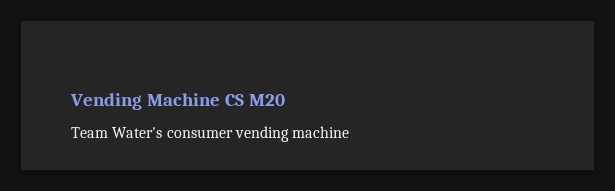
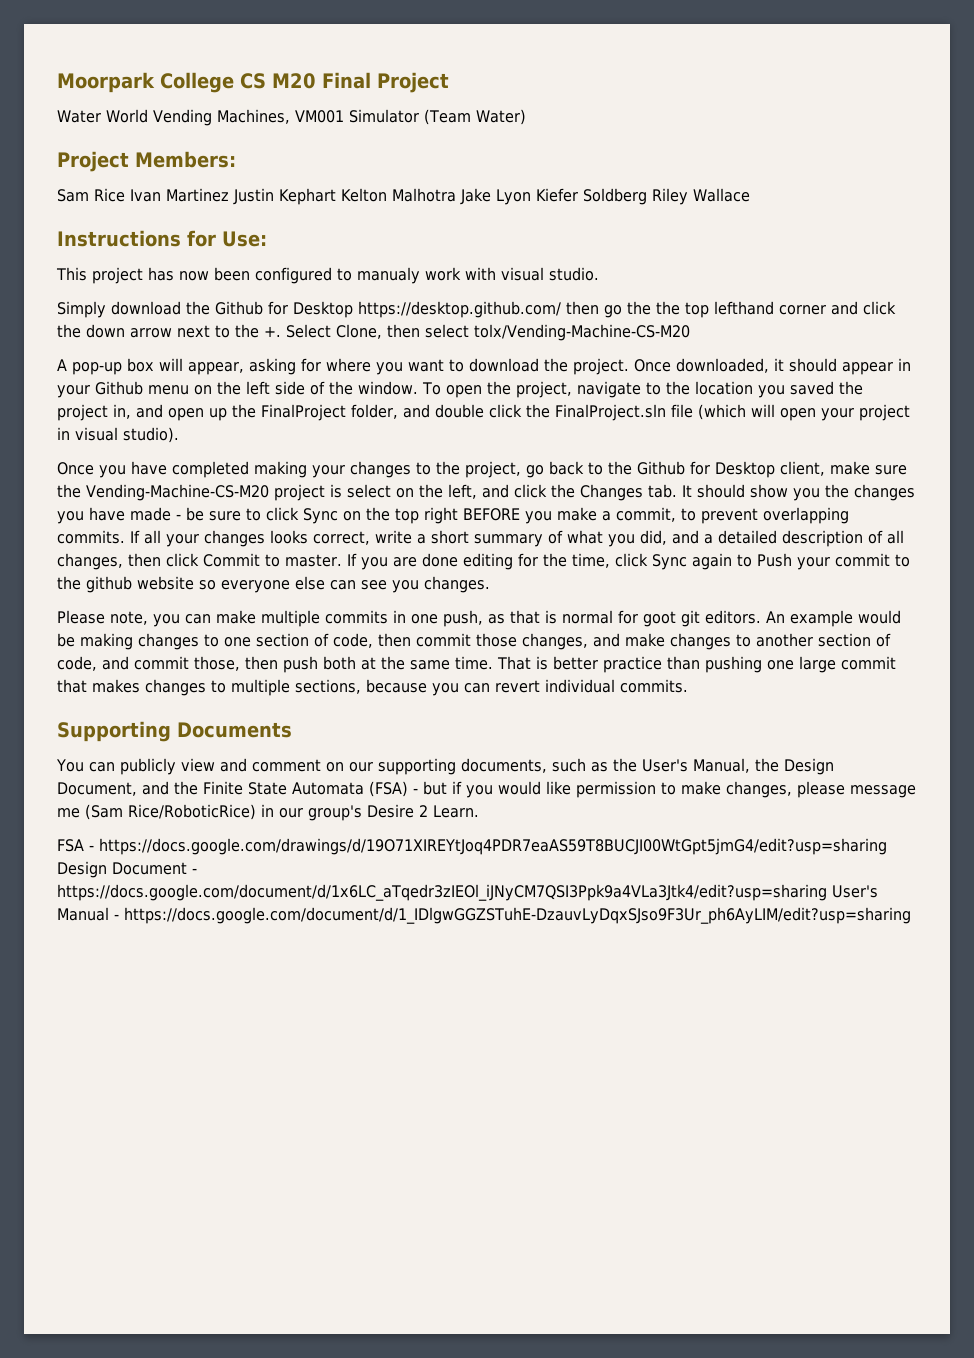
- Vending Machine CS M20
- Team Water's consumer vending machine
+ Moorpark College CS M20 Final Project
+ Water World Vending Machines, VM001 Simulator (Team Water)
+ Project Members:
+ Sam Rice Ivan Martinez Justin Kephart Kelton Malhotra Jake Lyon Kiefer Soldberg Riley Wallace
+ Instructions for Use:
+ This project has now been configured to manualy work with visual studio.
+ Simply download the Github for Desktop https://desktop.github.com/ then go the the top lefthand corner and click the down arrow next to the +. Select Clone, then select tolx/Vending-Machine-CS-M20
+ A pop-up box will appear, asking for where you want to download the project. Once downloaded, it should appear in your Github menu on the left side of the window. To open the project, navigate to the location you saved the project in, and open up the FinalProject folder, and double click the FinalProject.sln file (which will open your project in visual studio).
+ Once you have completed making your changes to the project, go back to the Github for Desktop client, make sure the Vending-Machine-CS-M20 project is select on the left, and click the Changes tab. It should show you the changes you have made - be sure to click Sync on the top right BEFORE you make a commit, to prevent overlapping commits. If all your changes looks correct, write a short summary of what you did, and a detailed description of all changes, then click Commit to master. If you are done editing for the time, click Sync again to Push your commit to the github website so everyone else can see you changes.
+ Please note, you can make multiple commits in one push, as that is normal for goot git editors. An example would be making changes to one section of code, then commit those changes, and make changes to another section of code, and commit those, then push both at the same time. That is better practice than pushing one large commit that makes changes to multiple sections, because you can revert individual commits.
+ Supporting Documents
+ You can publicly view and comment on our supporting documents, such as the User's Manual, the Design Document, and the Finite State Automata (FSA) - but if you would like permission to make changes, please message me (Sam Rice/RoboticRice) in our group's Desire 2 Learn.
+ FSA - https://docs.google.com/drawings/d/19O71XIREYtJoq4PDR7eaAS59T8BUCJI00WtGpt5jmG4/edit?usp=sharing Design Document - https://docs.google.com/document/d/1x6LC_aTqedr3zIEOl_iJNyCM7QSI3Ppk9a4VLa3Jtk4/edit?usp=sharing User's Manual - https://docs.google.com/document/d/1_IDlgwGGZSTuhE-DzauvLyDqxSJso9F3Ur_ph6AyLIM/edit?usp=sharing

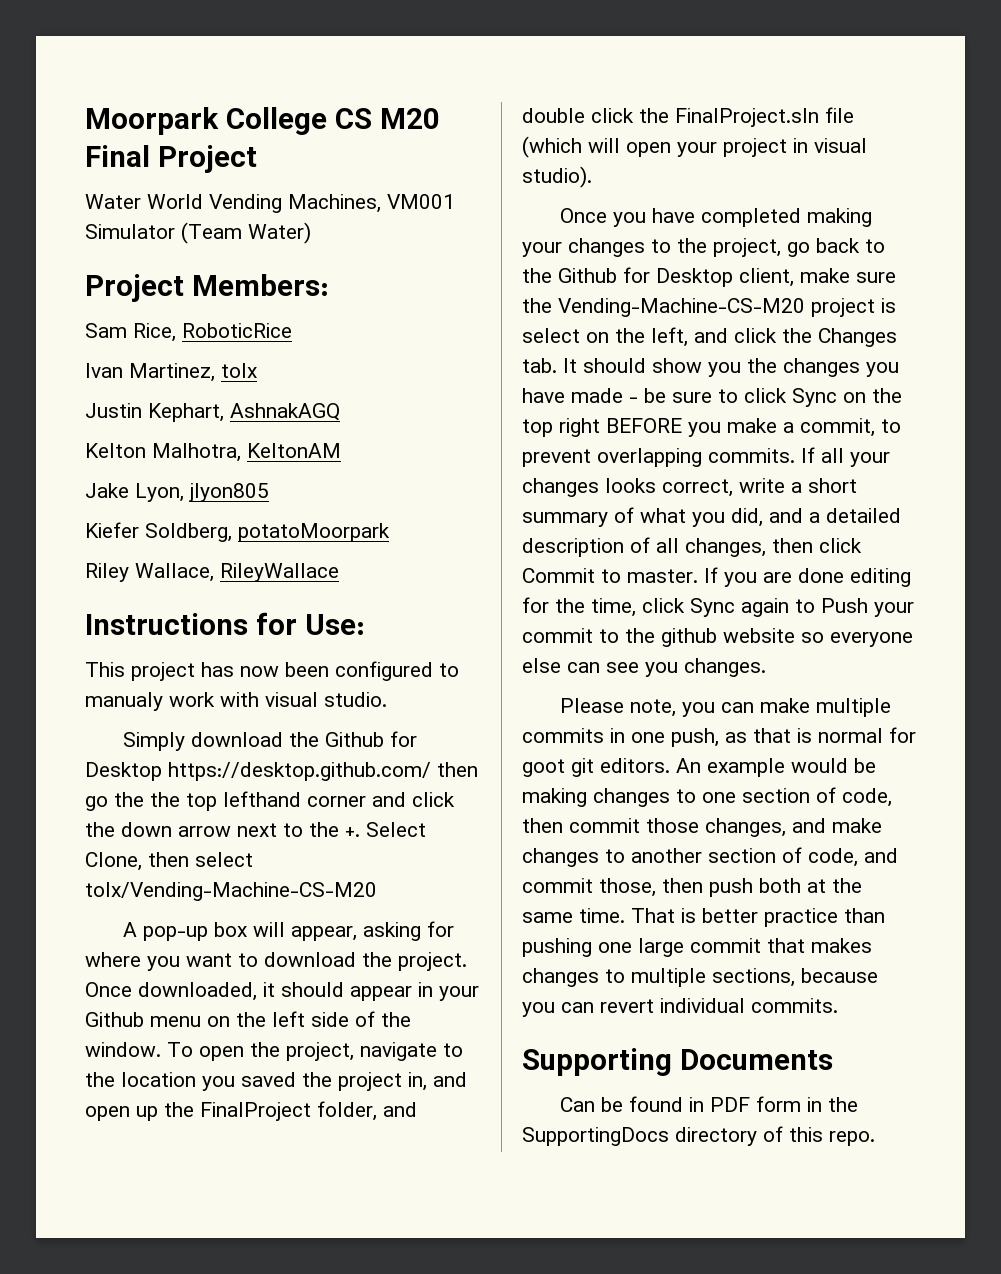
- Sam Rice Ivan Martinez Justin Kephart Kelton Malhotra Jake Lyon Kiefer Soldberg Riley Wallace
+ Sam Rice, RoboticRice
+ Ivan Martinez, tolx
+ Justin Kephart, AshnakAGQ
+ Kelton Malhotra, KeltonAM
+ Jake Lyon, jlyon805
+ Kiefer Soldberg, potatoMoorpark
+ Riley Wallace, RileyWallace
- You can publicly view and comment on our supporting documents, such as the User's Manual, the Design Document, and the Finite State Automata (FSA) - but if you would like permission to make changes, please message me (Sam Rice/RoboticRice) in our group's Desire 2 Learn.
- FSA - https://docs.google.com/drawings/d/19O71XIREYtJoq4PDR7eaAS59T8BUCJI00WtGpt5jmG4/edit?usp=sharing Design Document - https://docs.google.com/document/d/1x6LC_aTqedr3zIEOl_iJNyCM7QSI3Ppk9a4VLa3Jtk4/edit?usp=sharing User's Manual - https://docs.google.com/document/d/1_IDlgwGGZSTuhE-DzauvLyDqxSJso9F3Ur_ph6AyLIM/edit?usp=sharing
+ Can be found in PDF form in the SupportingDocs directory of this repo.

